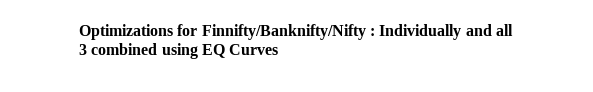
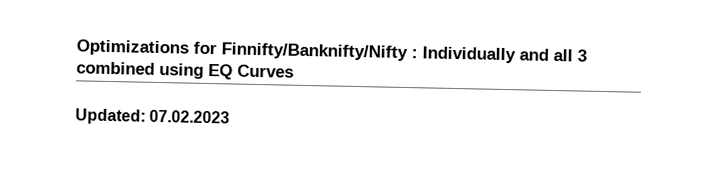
+ Updated: 07.02.2023

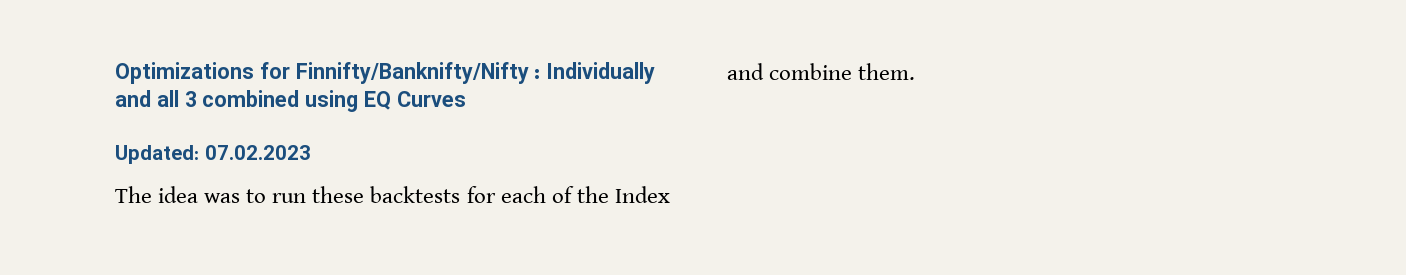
+ The idea was to run these backtests for each of the Index and combine them.

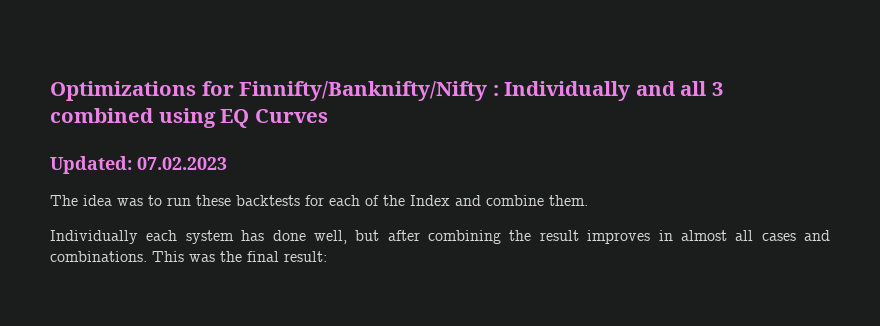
+ Individually each system has done well, but after combining the result improves in almost all cases and combinations. This was the final result:

